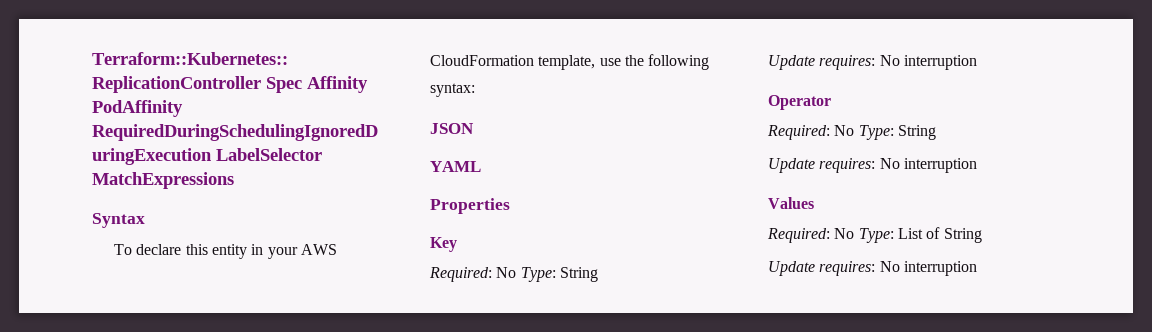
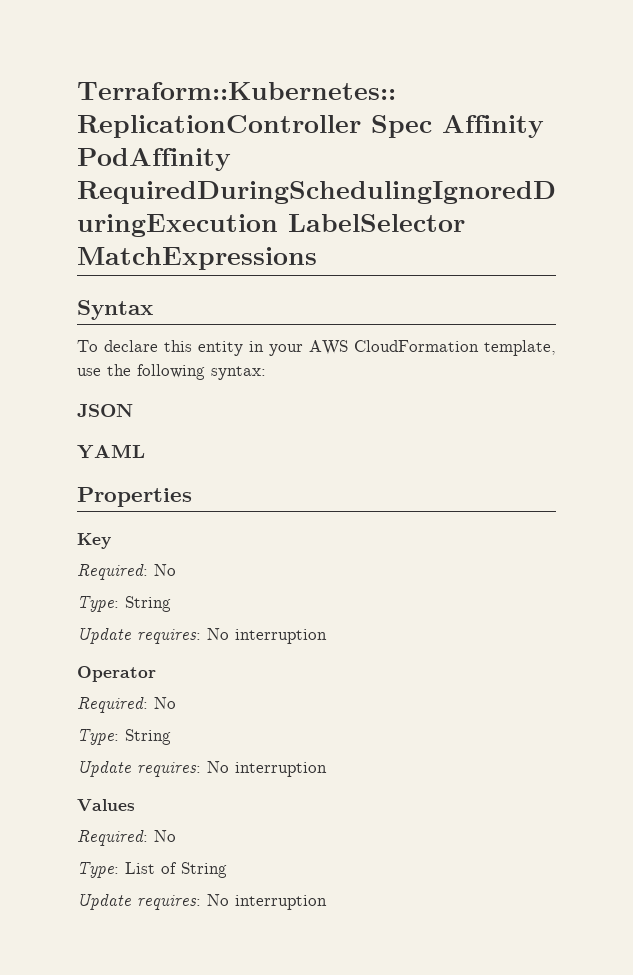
  Key
- Required: No Type: String
+ Required: No
+ Type: String
  Operator
- Required: No Type: String
+ Required: No
+ Type: String
  Values
- Required: No Type: List of String
+ Required: No
+ Type: List of String

